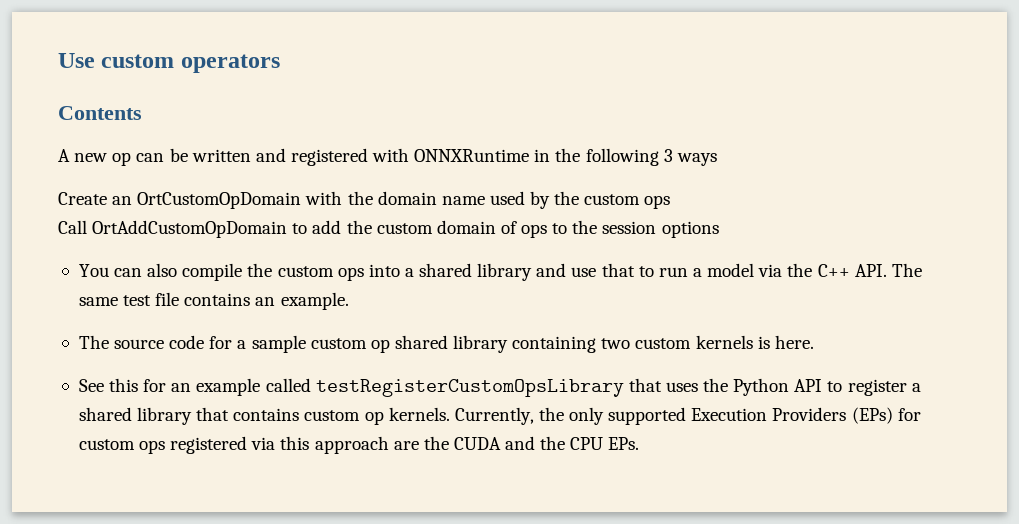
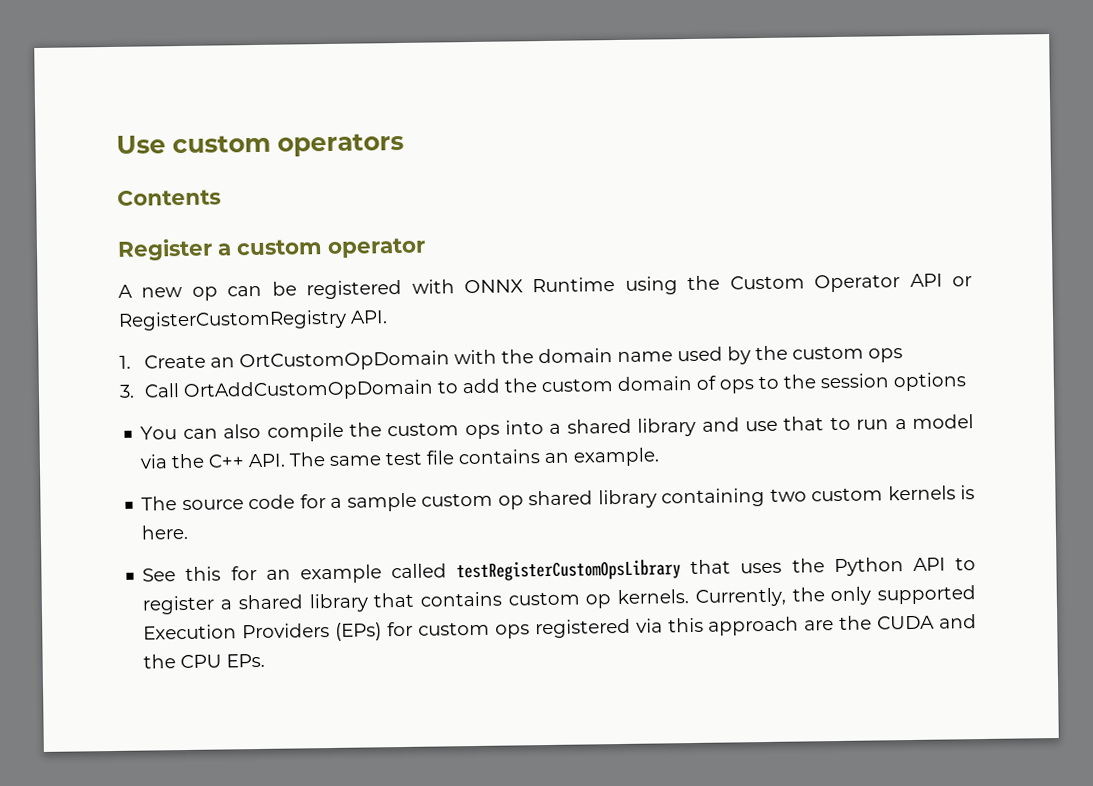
+ Register a custom operator
- A new op can be written and registered with ONNXRuntime in the following 3 ways
- Create an OrtCustomOpDomain with the domain name used by the custom ops
+ A new op can be registered with ONNX Runtime using the Custom Operator API or RegisterCustomRegistry API.
+ 1. Create an OrtCustomOpDomain with the domain name used by the custom ops
- Call OrtAddCustomOpDomain to add the custom domain of ops to the session options
+ 3. Call OrtAddCustomOpDomain to add the custom domain of ops to the session options

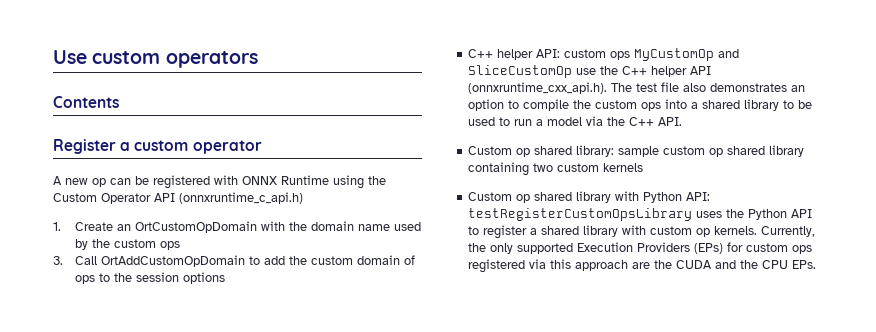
- A new op can be registered with ONNX Runtime using the Custom Operator API or RegisterCustomRegistry API.
+ A new op can be registered with ONNX Runtime using the Custom Operator API (onnxruntime_c_api.h)
- You can also compile the custom ops into a shared library and use that to run a model via the C++ API. The same test file contains an example.
- The source code for a sample custom op shared library containing two custom kernels is here.
- See this for an example called testRegisterCustomOpsLibrary that uses the Python API to register a shared library that contains custom op kernels.
+ C++ helper API: custom ops MyCustomOp and SliceCustomOp use the C++ helper API (onnxruntime_cxx_api.h). The test file also demonstrates an option to compile the custom ops into a shared library to be used to run a model via the C++ API.
+ Custom op shared library: sample custom op shared library containing two custom kernels
+ Custom op shared library with Python API: testRegisterCustomOpsLibrary uses the Python API to register a shared library with custom op kernels.

